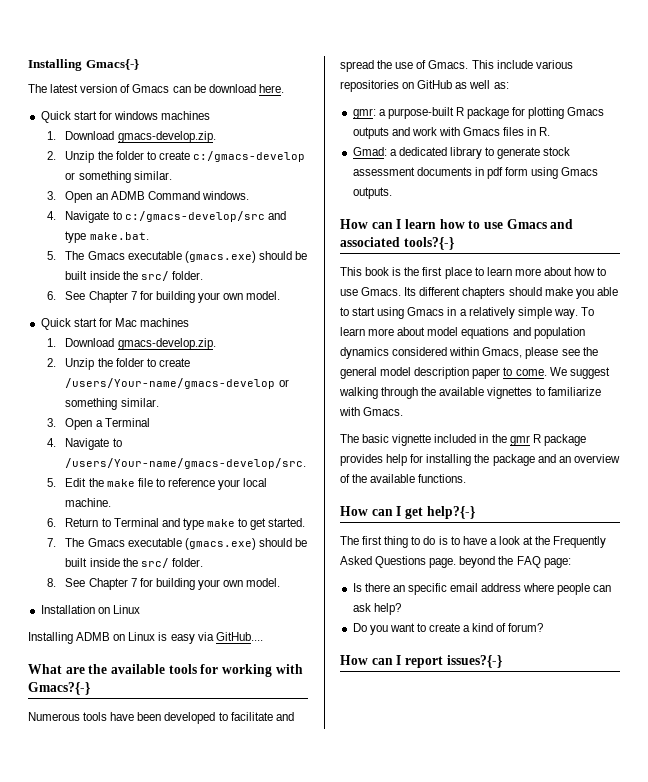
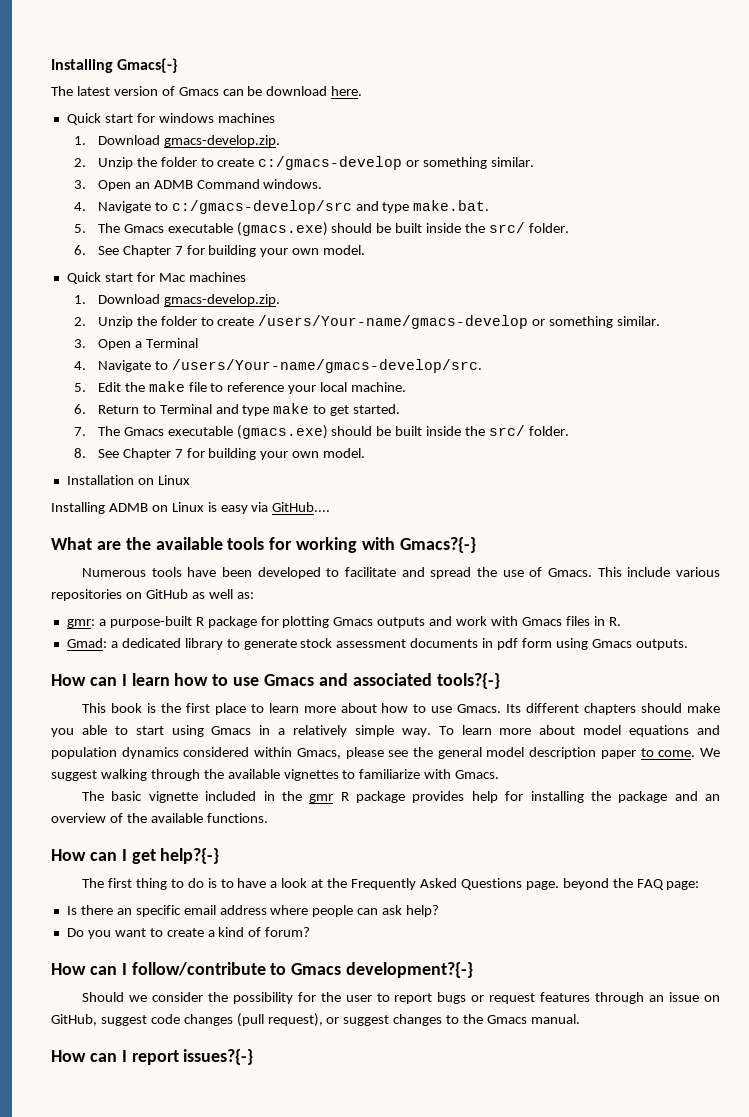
+ How can I follow/contribute to Gmacs development?{-}
+ Should we consider the possibility for the user to report bugs or request features through an issue on GitHub, suggest code changes (pull request), or suggest changes to the Gmacs manual.

